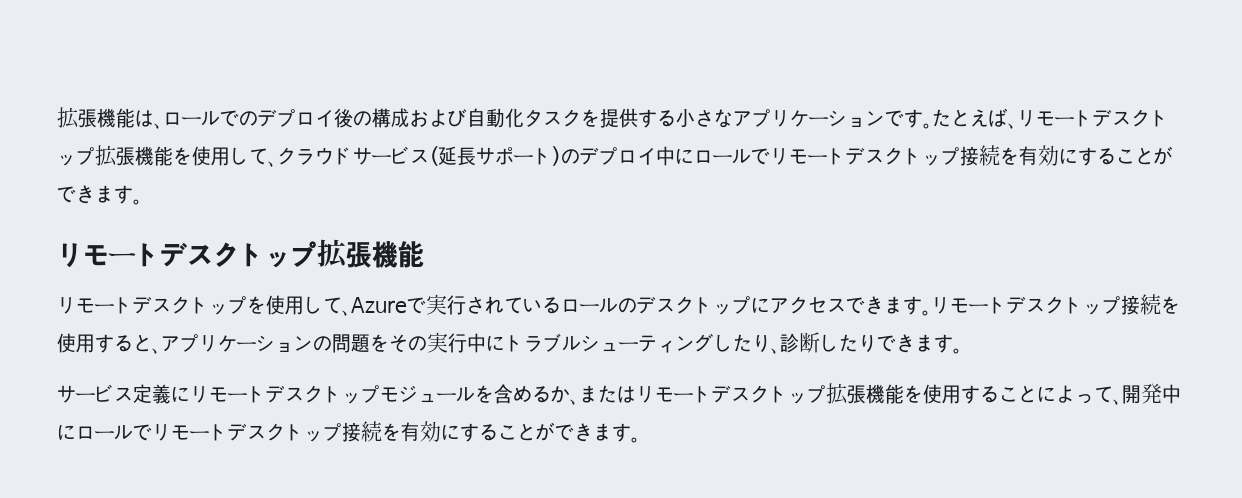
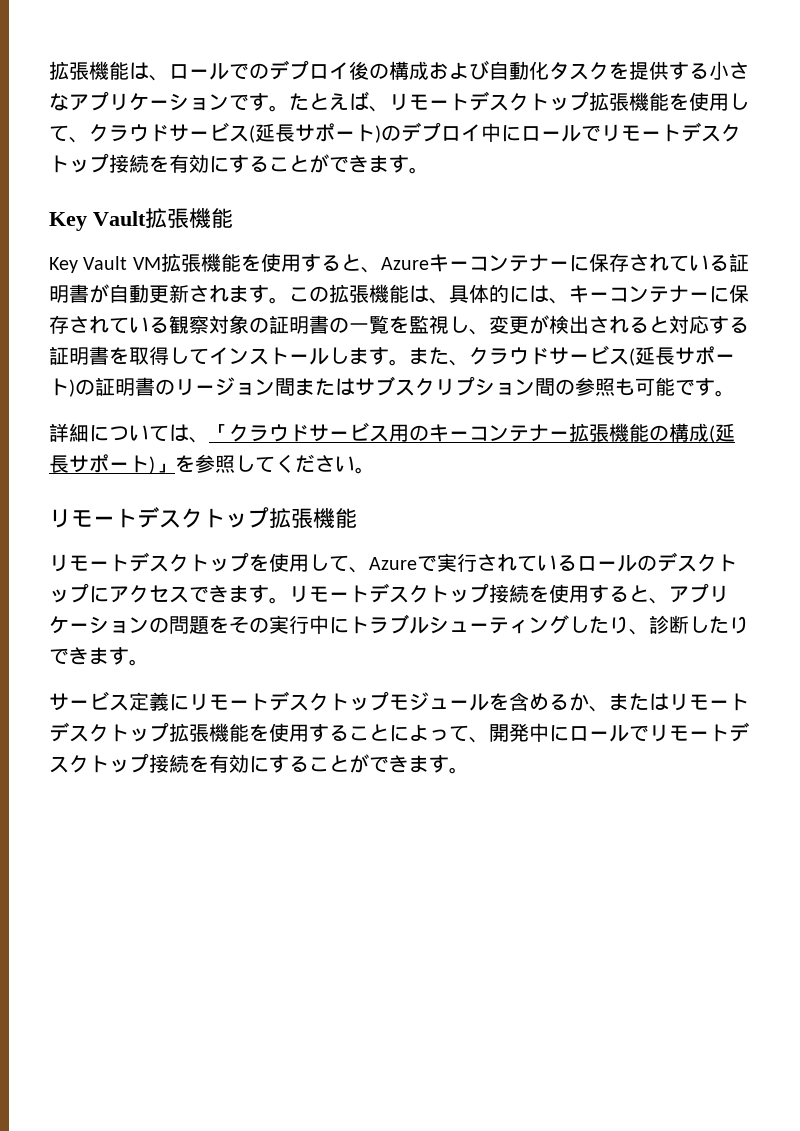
+ Key Vault拡張機能
+ Key Vault VM拡張機能を使用すると、Azureキーコンテナーに保存されている証明書が自動更新されます。この拡張機能は、具体的には、キーコンテナーに保存されている観察対象の証明書の一覧を監視し、変更が検出されると対応する証明書を取得してインストールします。また、クラウドサービス(延長サポート)の証明書のリージョン間またはサブスクリプション間の参照も可能です。
+ 詳細については、「クラウドサービス用のキーコンテナー拡張機能の構成(延長サポート)」を参照してください。

